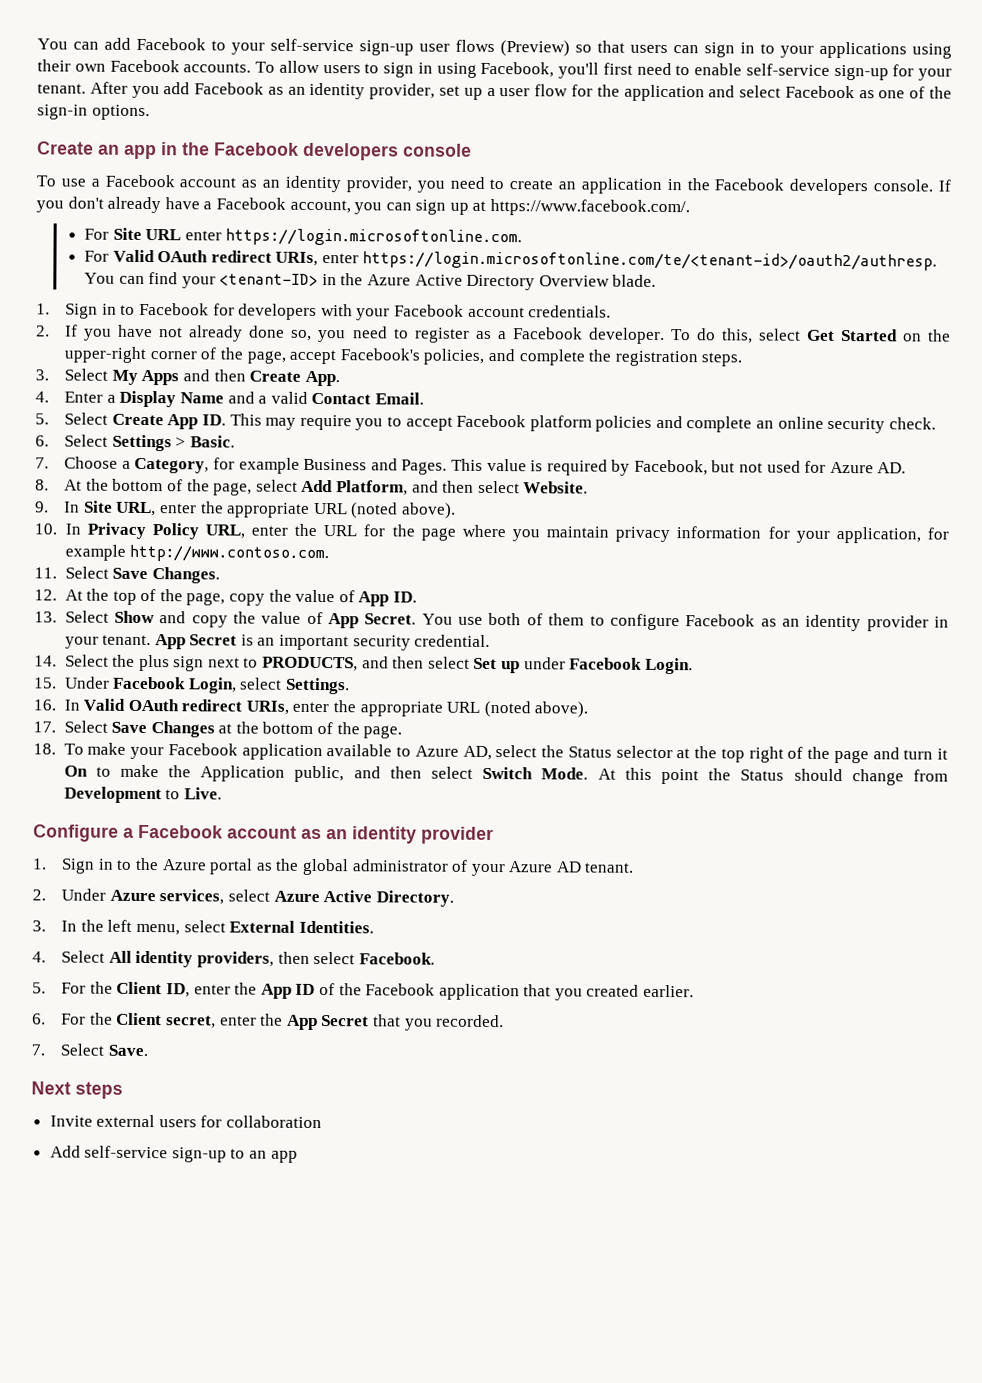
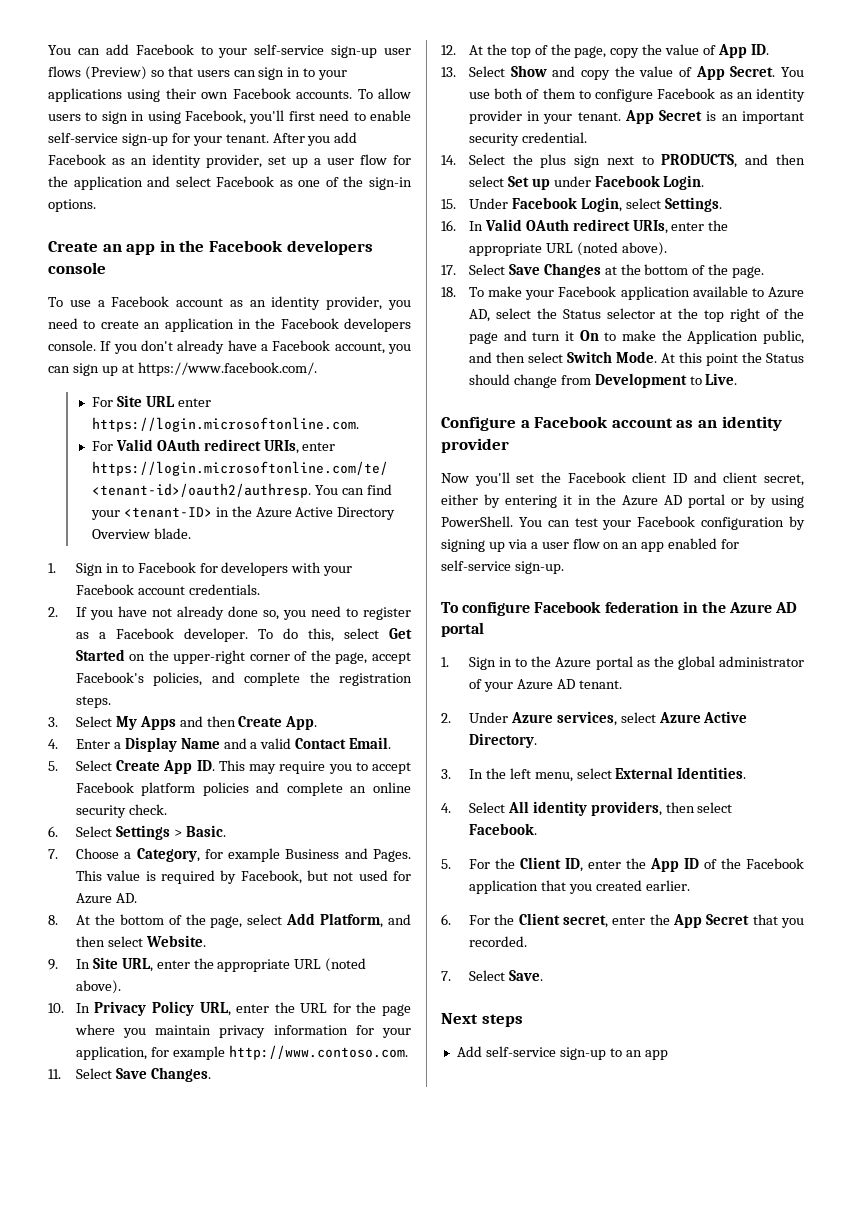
+ Now you'll set the Facebook client ID and client secret, either by entering it in the Azure AD portal or by using PowerShell. You can test your Facebook configuration by signing up via a user flow on an app enabled for self-service sign-up.
+ To configure Facebook federation in the Azure AD portal
- Invite external users for collaboration

